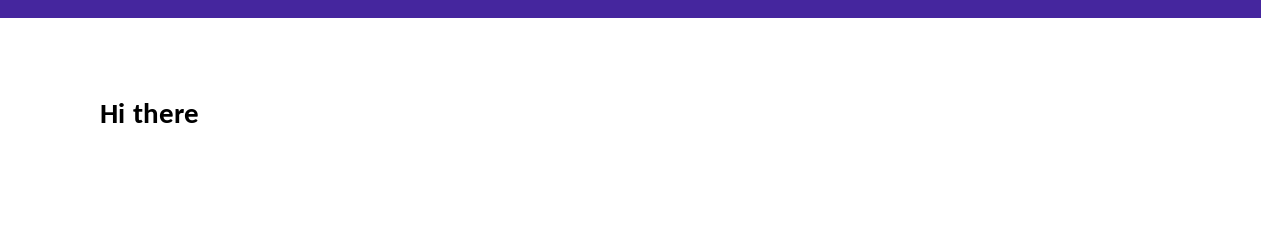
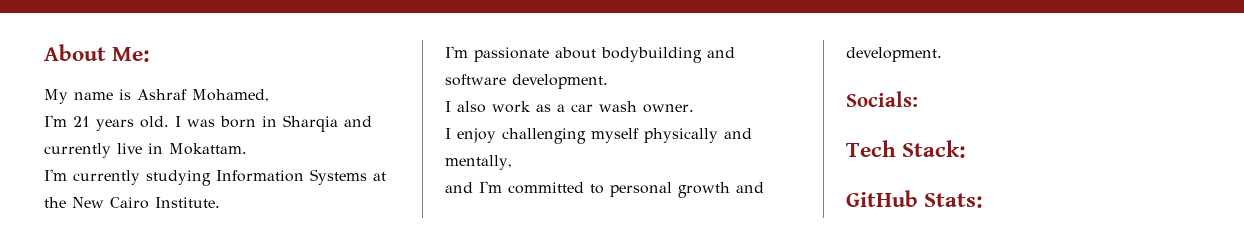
- Hi there
+ About Me:
+ My name is Ashraf Mohamed,
+ I'm 21 years old. I was born in Sharqia and currently live in Mokattam.
+ I'm currently studying Information Systems at the New Cairo Institute.
+ I'm passionate about bodybuilding and software development.
+ I also work as a car wash owner.
+ I enjoy challenging myself physically and mentally,
+ and I'm committed to personal growth and development.
+ Socials:
+ Tech Stack:
+ GitHub Stats:

